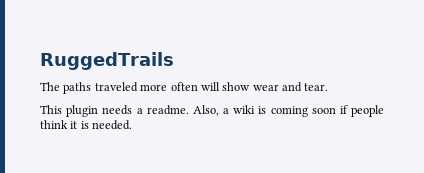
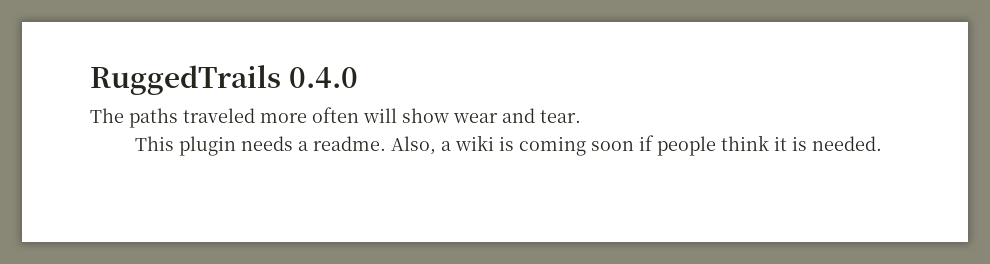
- RuggedTrails
+ RuggedTrails 0.4.0

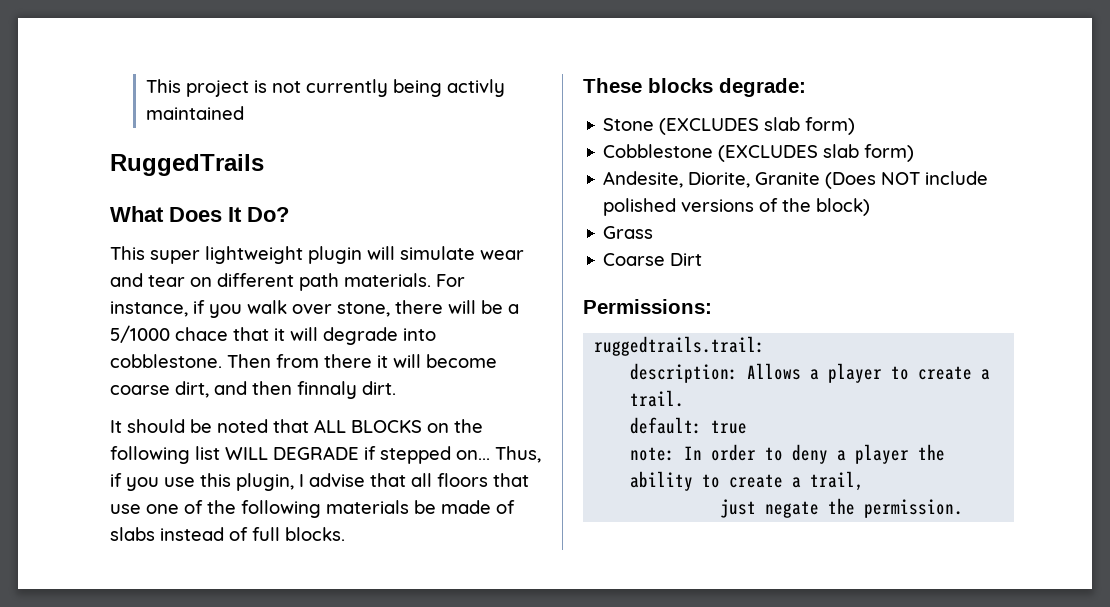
- RuggedTrails 0.4.0
- The paths traveled more often will show wear and tear.
- This plugin needs a readme. Also, a wiki is coming soon if people think it is needed.
+ This project is not currently being activly maintained
+ RuggedTrails
+ What Does It Do?
+ This super lightweight plugin will simulate wear and tear on different path materials. For instance, if you walk over stone, there will be a 5/1000 chace that it will degrade into cobblestone. Then from there it will become coarse dirt, and then finnaly dirt.
+ It should be noted that ALL BLOCKS on the following list WILL DEGRADE if stepped on... Thus, if you use this plugin, I advise that all floors that use one of the following materials be made of slabs instead of full blocks.
+ These blocks degrade:
+ Stone (EXCLUDES slab form)
+ Cobblestone (EXCLUDES slab form)
+ Andesite, Diorite, Granite (Does NOT include polished versions of the block)
+ Grass
+ Coarse Dirt
+ Permissions:
+ ruggedtrails.trail:
+ description: Allows a player to create a trail.
+ default: true
+ note: In order to deny a player the ability to create a trail,
+ just negate the permission.

